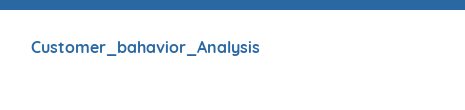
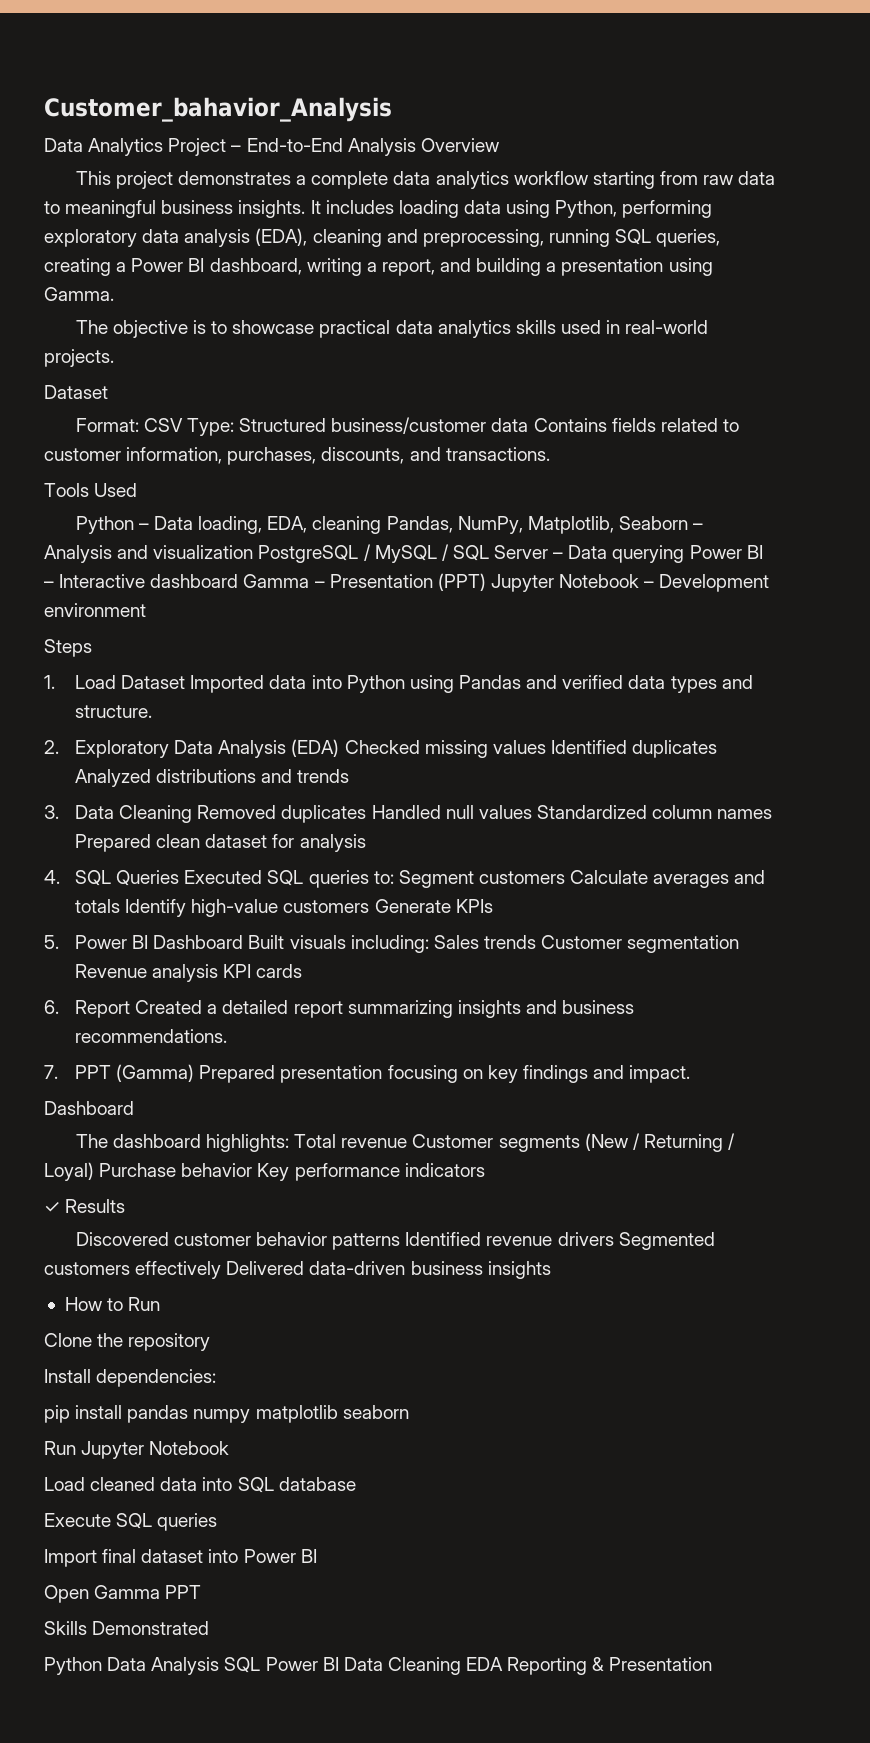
+ Data Analytics Project – End-to-End Analysis Overview
+ This project demonstrates a complete data analytics workflow starting from raw data to meaningful business insights. It includes loading data using Python, performing exploratory data analysis (EDA), cleaning and preprocessing, running SQL queries, creating a Power BI dashboard, writing a report, and building a presentation using Gamma.
+ The objective is to showcase practical data analytics skills used in real-world projects.
+ Dataset
+ Format: CSV Type: Structured business/customer data Contains fields related to customer information, purchases, discounts, and transactions.
+ Tools Used
+ Python – Data loading, EDA, cleaning Pandas, NumPy, Matplotlib, Seaborn – Analysis and visualization PostgreSQL / MySQL / SQL Server – Data querying Power BI – Interactive dashboard Gamma – Presentation (PPT) Jupyter Notebook – Development environment
+ Steps
+ 1. Load Dataset Imported data into Python using Pandas and verified data types and structure.
+ 2. Exploratory Data Analysis (EDA) Checked missing values Identified duplicates Analyzed distributions and trends
+ 3. Data Cleaning Removed duplicates Handled null values Standardized column names Prepared clean dataset for analysis
+ 4. SQL Queries Executed SQL queries to: Segment customers Calculate averages and totals Identify high-value customers Generate KPIs
+ 5. Power BI Dashboard Built visuals including: Sales trends Customer segmentation Revenue analysis KPI cards
+ 6. Report Created a detailed report summarizing insights and business recommendations.
+ 7. PPT (Gamma) Prepared presentation focusing on key findings and impact.
+ Dashboard
+ The dashboard highlights: Total revenue Customer segments (New / Returning / Loyal) Purchase behavior Key performance indicators
+ ✓ Results
+ Discovered customer behavior patterns Identified revenue drivers Segmented customers effectively Delivered data-driven business insights
+ How to Run
+ Clone the repository
+ Install dependencies:
+ pip install pandas numpy matplotlib seaborn
+ Run Jupyter Notebook
+ Load cleaned data into SQL database
+ Execute SQL queries
+ Import final dataset into Power BI
+ Open Gamma PPT
+ Skills Demonstrated
+ Python Data Analysis SQL Power BI Data Cleaning EDA Reporting & Presentation

